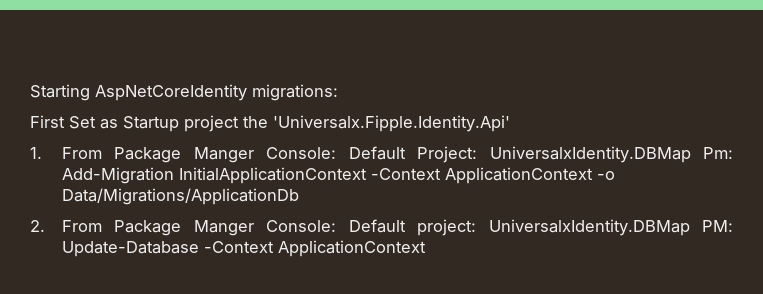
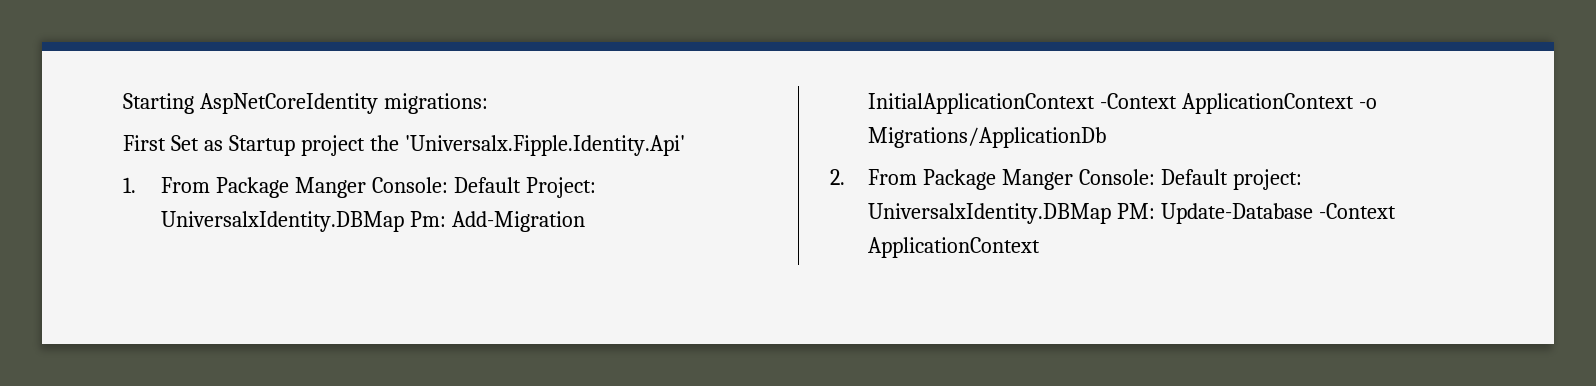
- 1. From Package Manger Console: Default Project: UniversalxIdentity.DBMap Pm: Add-Migration InitialApplicationContext -Context ApplicationContext -o Data/Migrations/ApplicationDb
+ 1. From Package Manger Console: Default Project: UniversalxIdentity.DBMap Pm: Add-Migration InitialApplicationContext -Context ApplicationContext -o Migrations/ApplicationDb

